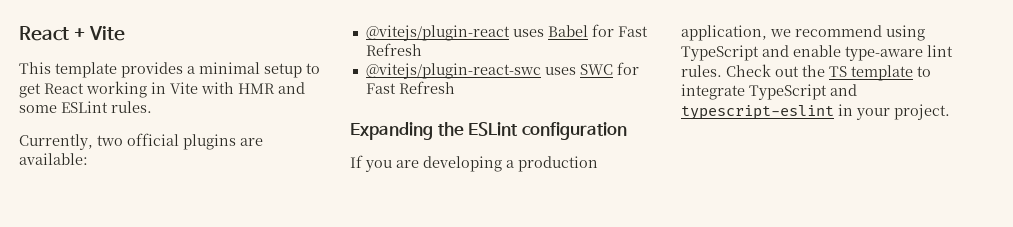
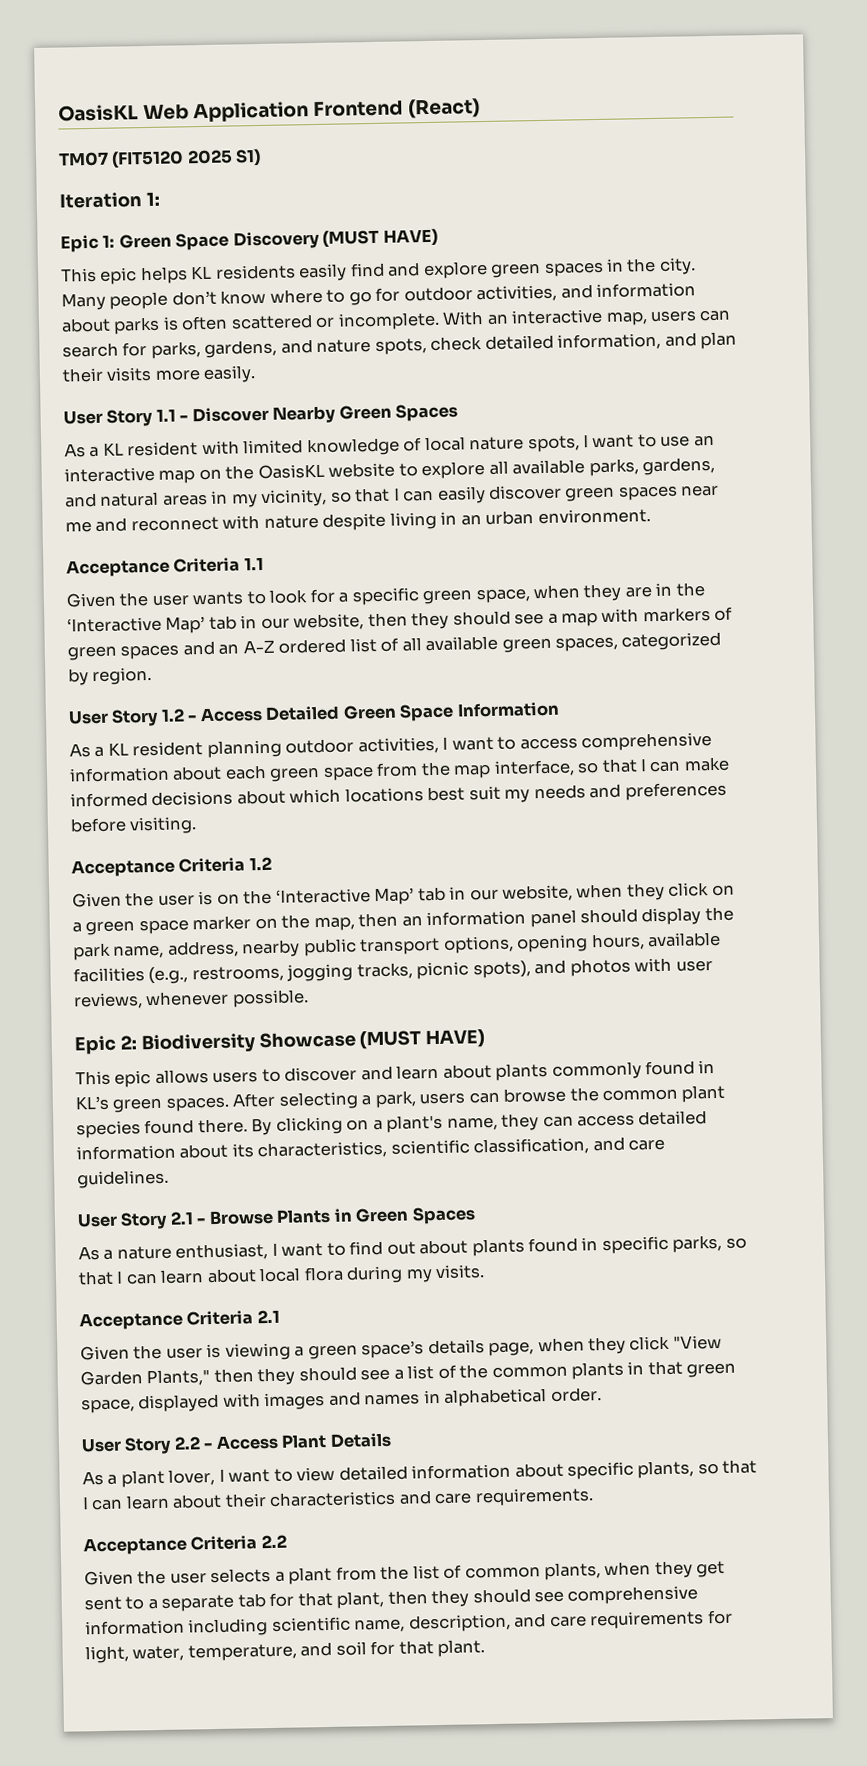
- React + Vite
- This template provides a minimal setup to get React working in Vite with HMR and some ESLint rules.
- Currently, two official plugins are available:
- @vitejs/plugin-react uses Babel for Fast Refresh
- @vitejs/plugin-react-swc uses SWC for Fast Refresh
- Expanding the ESLint configuration
- If you are developing a production application, we recommend using TypeScript and enable type-aware lint rules. Check out the TS template to integrate TypeScript and typescript-eslint in your project.
+ OasisKL Web Application Frontend (React)
+ TM07 (FIT5120 2025 S1)
+ Iteration 1:
+ Epic 1: Green Space Discovery (MUST HAVE)
+ This epic helps KL residents easily find and explore green spaces in the city. Many people don’t know where to go for outdoor activities, and information about parks is often scattered or incomplete. With an interactive map, users can search for parks, gardens, and nature spots, check detailed information, and plan their visits more easily.
+ User Story 1.1 - Discover Nearby Green Spaces
+ As a KL resident with limited knowledge of local nature spots, I want to use an interactive map on the OasisKL website to explore all available parks, gardens, and natural areas in my vicinity, so that I can easily discover green spaces near me and reconnect with nature despite living in an urban environment.
+ Acceptance Criteria 1.1
+ Given the user wants to look for a specific green space, when they are in the ‘Interactive Map’ tab in our website, then they should see a map with markers of green spaces and an A-Z ordered list of all available green spaces, categorized by region.
+ User Story 1.2 - Access Detailed Green Space Information
+ As a KL resident planning outdoor activities, I want to access comprehensive information about each green space from the map interface, so that I can make informed decisions about which locations best suit my needs and preferences before visiting.
+ Acceptance Criteria 1.2
+ Given the user is on the ‘Interactive Map’ tab in our website, when they click on a green space marker on the map, then an information panel should display the park name, address, nearby public transport options, opening hours, available facilities (e.g., restrooms, jogging tracks, picnic spots), and photos with user reviews, whenever possible.
+ Epic 2: Biodiversity Showcase (MUST HAVE)
+ This epic allows users to discover and learn about plants commonly found in KL’s green spaces. After selecting a park, users can browse the common plant species found there. By clicking on a plant's name, they can access detailed information about its characteristics, scientific classification, and care guidelines.
+ User Story 2.1 - Browse Plants in Green Spaces
+ As a nature enthusiast, I want to find out about plants found in specific parks, so that I can learn about local flora during my visits.
+ Acceptance Criteria 2.1
+ Given the user is viewing a green space’s details page, when they click "View Garden Plants," then they should see a list of the common plants in that green space, displayed with images and names in alphabetical order.
+ User Story 2.2 - Access Plant Details
+ As a plant lover, I want to view detailed information about specific plants, so that I can learn about their characteristics and care requirements.
+ Acceptance Criteria 2.2
+ Given the user selects a plant from the list of common plants, when they get sent to a separate tab for that plant, then they should see comprehensive information including scientific name, description, and care requirements for light, water, temperature, and soil for that plant.

